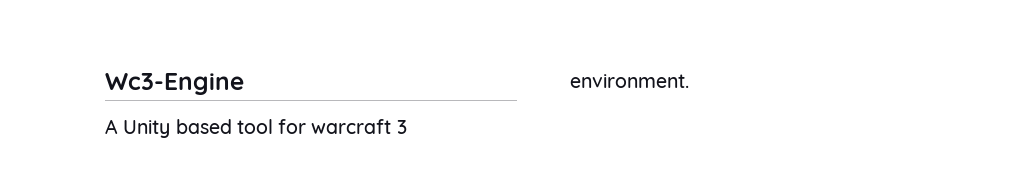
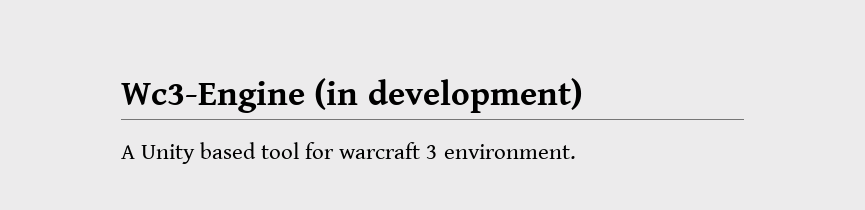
- Wc3-Engine
+ Wc3-Engine (in development)

